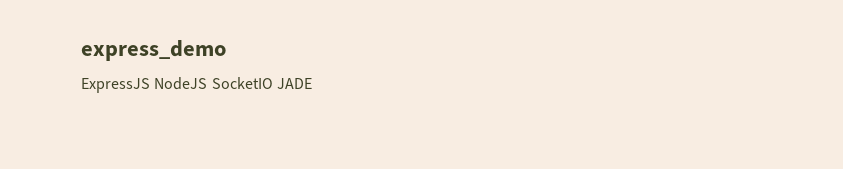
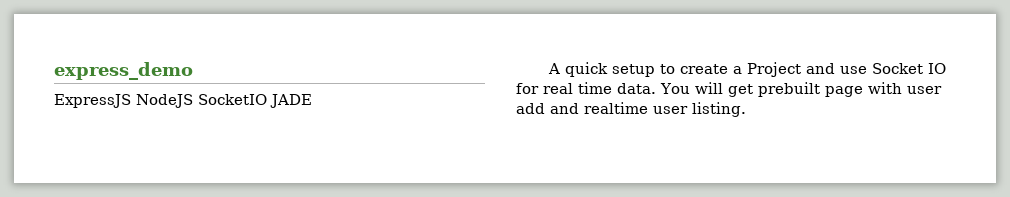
+ A quick setup to create a Project and use Socket IO for real time data. You will get prebuilt page with user add and realtime user listing.

